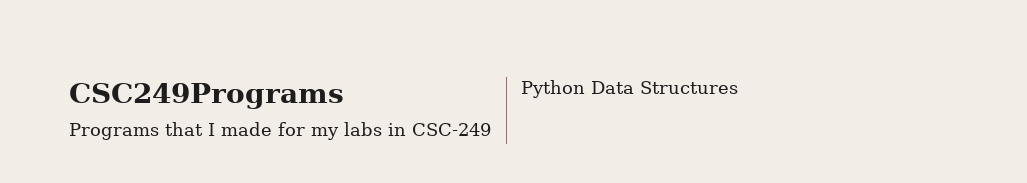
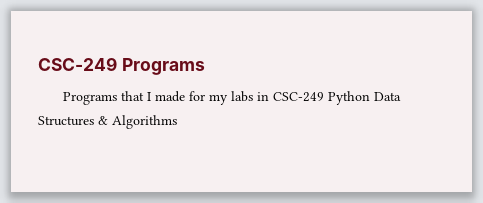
- CSC249Programs
+ CSC-249 Programs
- Programs that I made for my labs in CSC-249 Python Data Structures
+ Programs that I made for my labs in CSC-249 Python Data Structures & Algorithms

